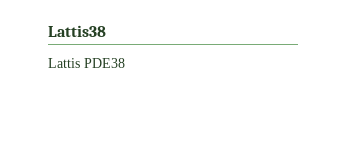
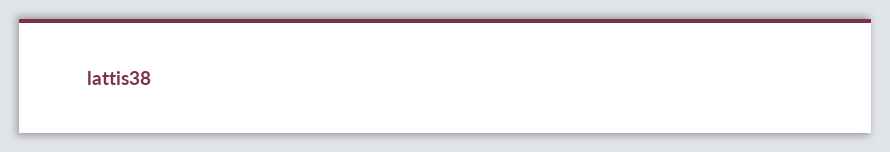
- Lattis38
- Lattis PDE38
+ lattis38

